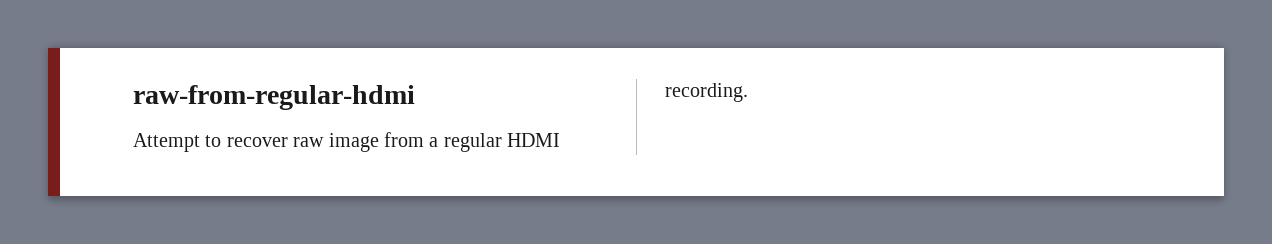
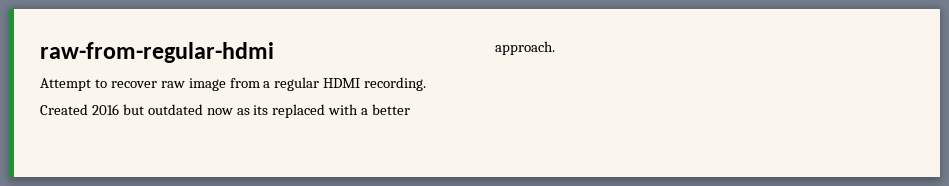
+ Created 2016 but outdated now as its replaced with a better approach.

